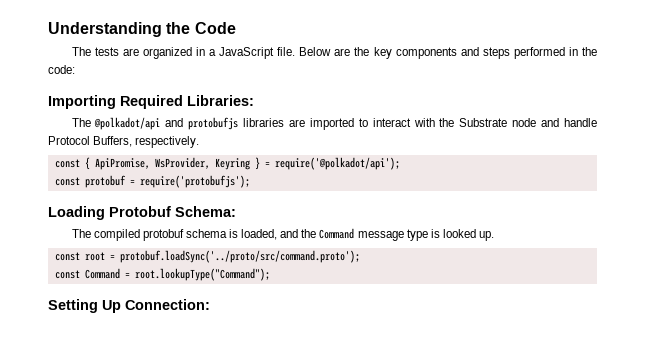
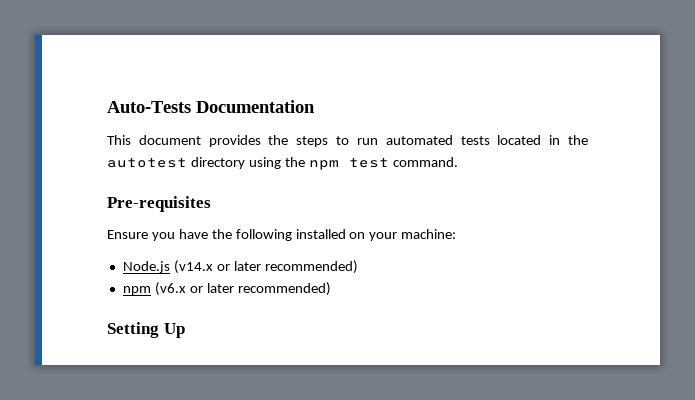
- Understanding the Code
- The tests are organized in a JavaScript file. Below are the key components and steps performed in the code:
- Importing Required Libraries:
- The @polkadot/api and protobufjs libraries are imported to interact with the Substrate node and handle Protocol Buffers, respectively.
- const { ApiPromise, WsProvider, Keyring } = require('@polkadot/api');
- const protobuf = require('protobufjs');
- Loading Protobuf Schema:
- The compiled protobuf schema is loaded, and the Command message type is looked up.
- const root = protobuf.loadSync('../proto/src/command.proto');
- const Command = root.lookupType("Command");
+ Auto-Tests Documentation
+ This document provides the steps to run automated tests located in the autotest directory using the npm test command.
+ Pre-requisites
+ Ensure you have the following installed on your machine:
+ Node.js (v14.x or later recommended)
+ npm (v6.x or later recommended)
- Setting Up Connection:
+ Setting Up

